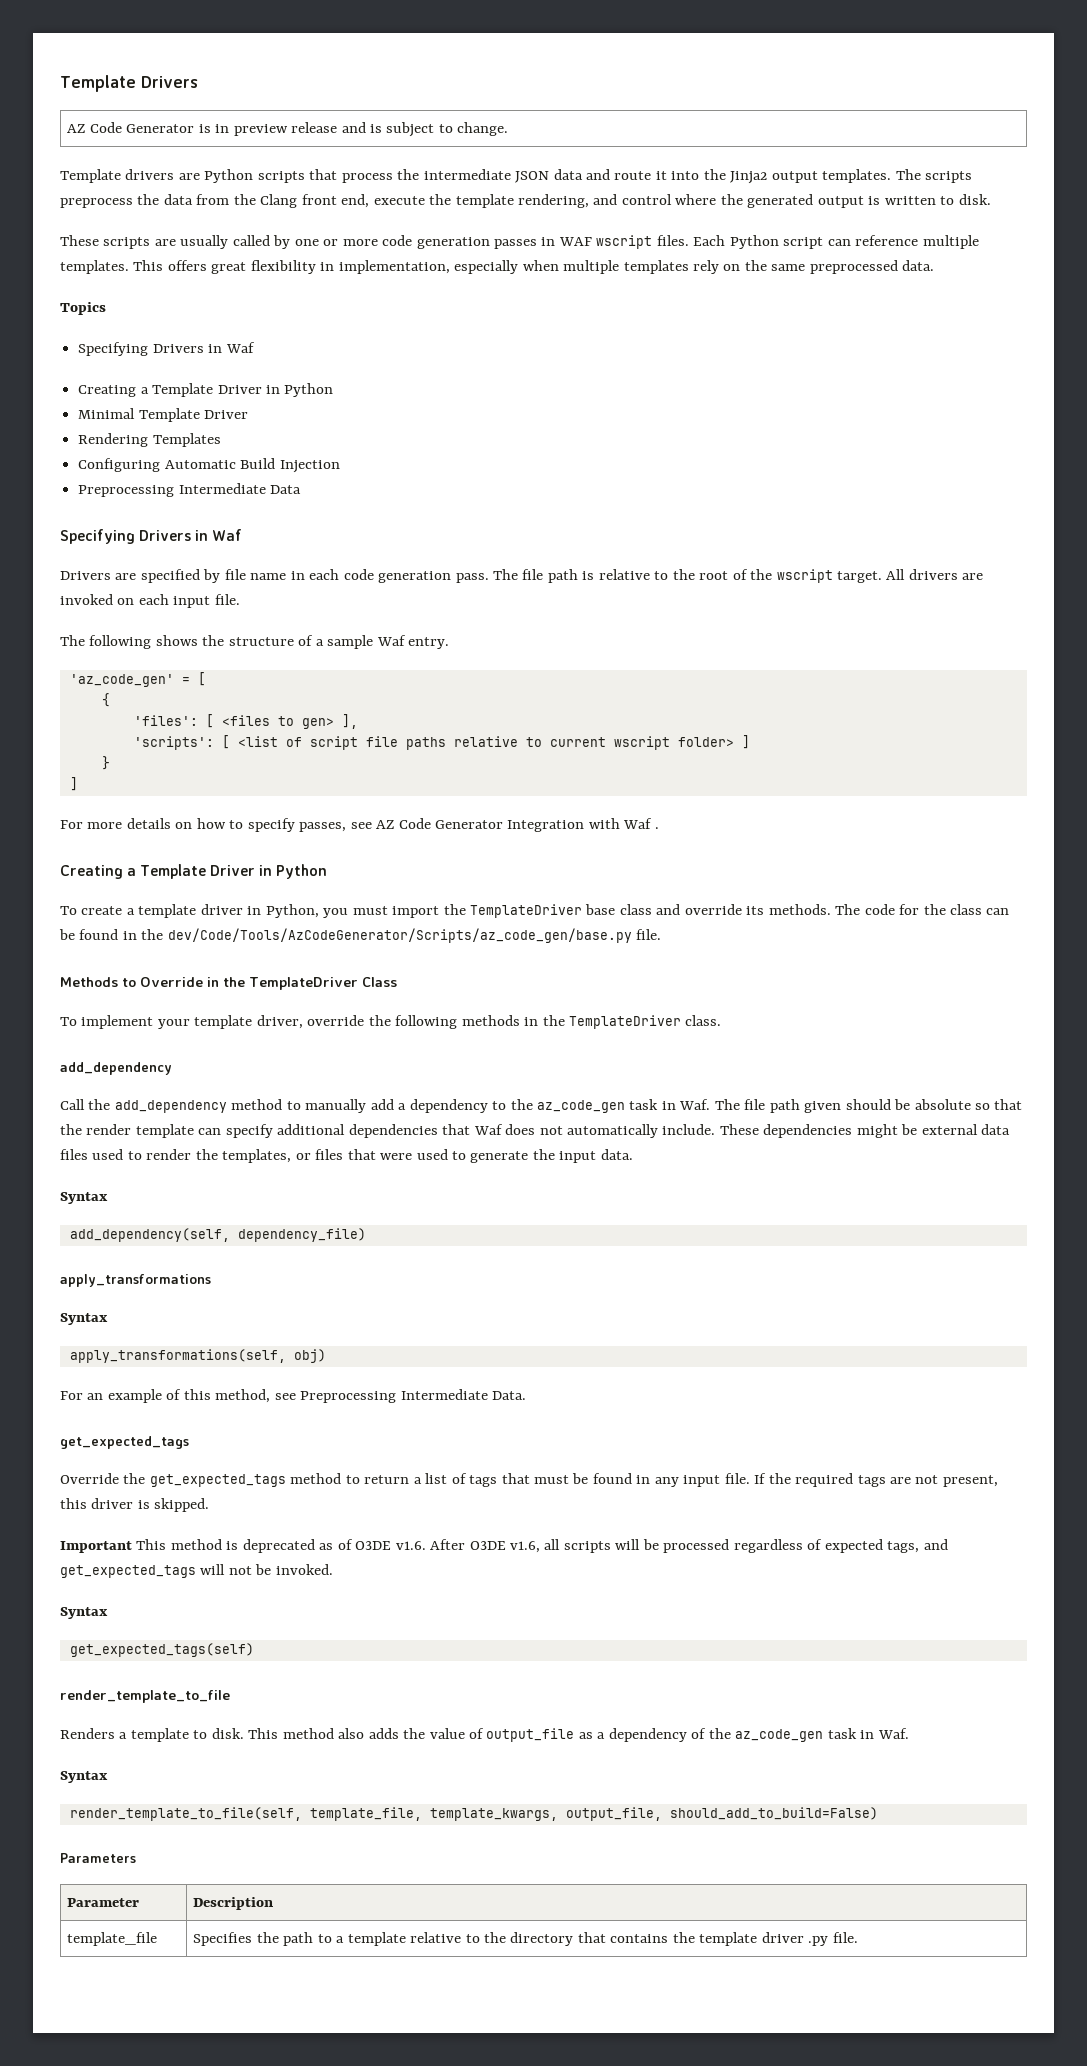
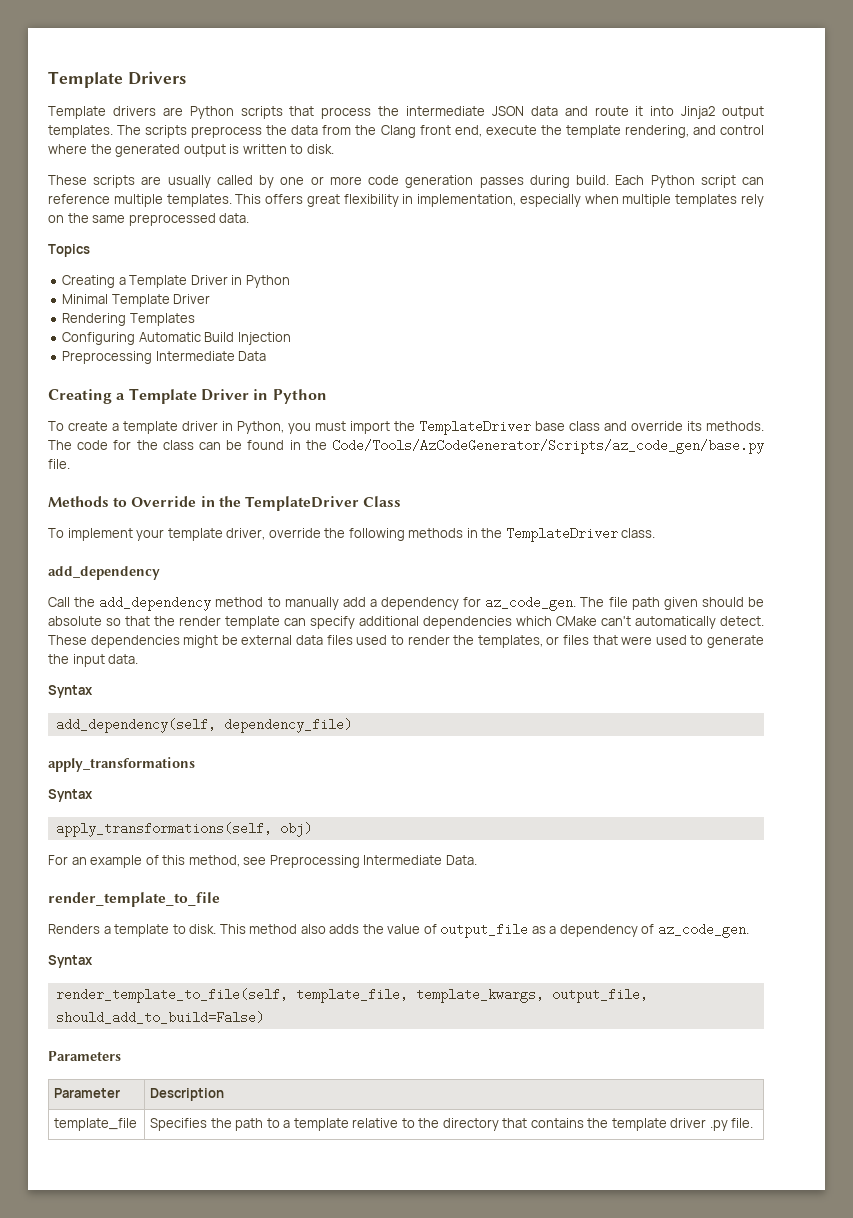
- AZ Code Generator is in preview release and is subject to change.
- Template drivers are Python scripts that process the intermediate JSON data and route it into the Jinja2 output templates.
+ Template drivers are Python scripts that process the intermediate JSON data and route it into Jinja2 output templates.
- These scripts are usually called by one or more code generation passes in WAF wscript files.
+ These scripts are usually called by one or more code generation passes during build.
  Topics
- Specifying Drivers in Waf
  Preprocessing Intermediate Data
- Specifying Drivers in Waf
- Drivers are specified by file name in each code generation pass. The file path is relative to the root of the wscript target. All drivers are invoked on each input file.
- The following shows the structure of a sample Waf entry.
- 'az_code_gen' = [
- {
- 'files': [ <files to gen> ],
- 'scripts': [ <list of script file paths relative to current wscript folder> ]
- }
- ]
- For more details on how to specify passes, see AZ Code Generator Integration with Waf .
- The code for the class can be found in the dev/Code/Tools/AzCodeGenerator/Scripts/az_code_gen/base.py file.
+ The code for the class can be found in the Code/Tools/AzCodeGenerator/Scripts/az_code_gen/base.py file.
- Call the add_dependency method to manually add a dependency to the az_code_gen task in Waf. The file path given should be absolute so that the render template can specify additional dependencies that Waf does not automatically include.
+ Call the add_dependency method to manually add a dependency for az_code_gen. The file path given should be absolute so that the render template can specify additional dependencies which CMake can't automatically detect.
  For an example of this method, see Preprocessing Intermediate Data.
- get_expected_tags
- Override the get_expected_tags method to return a list of tags that must be found in any input file. If the required tags are not present, this driver is skipped.
- Important This method is deprecated as of O3DE v1.6. After O3DE v1.6, all scripts will be processed regardless of expected tags, and get_expected_tags will not be invoked.
- Syntax
- get_expected_tags(self)
- This method also adds the value of output_file as a dependency of the az_code_gen task in Waf.
+ This method also adds the value of output_file as a dependency of az_code_gen.

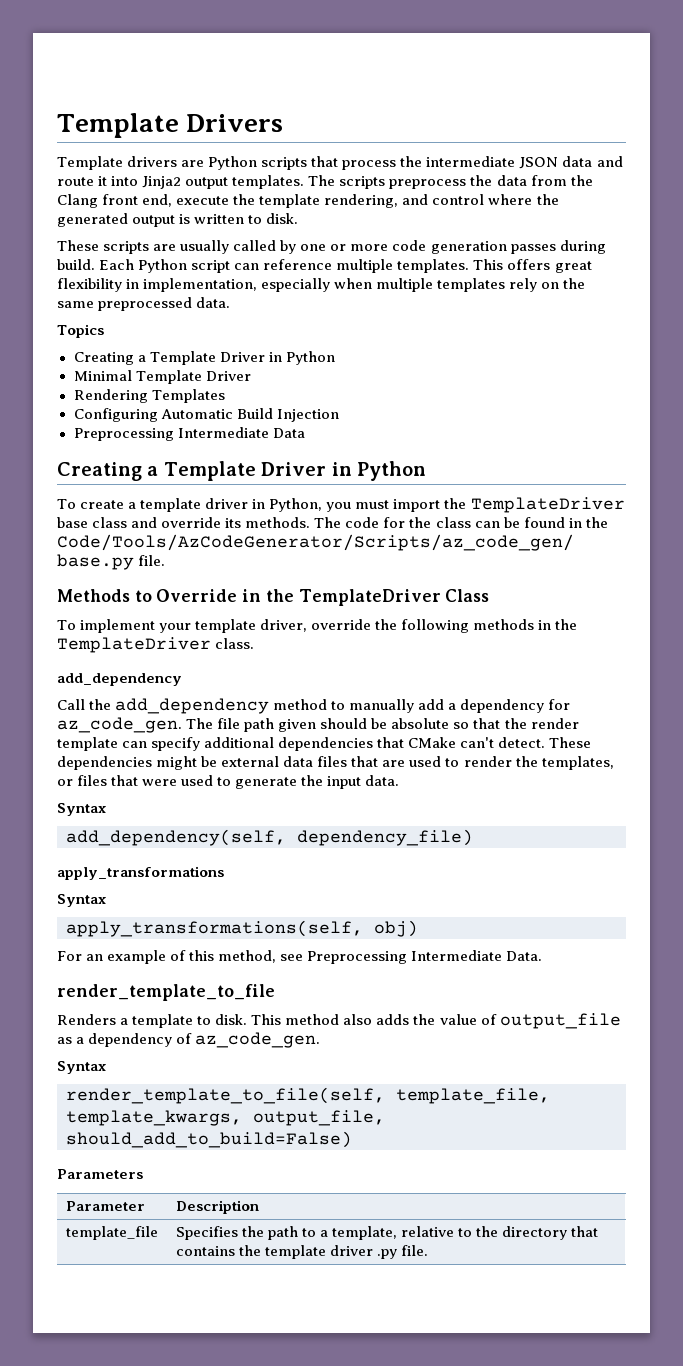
- The file path given should be absolute so that the render template can specify additional dependencies which CMake can't automatically detect.
+ The file path given should be absolute so that the render template can specify additional dependencies that CMake can't detect.
- These dependencies might be external data files used to render the templates, or files that were used to generate the input data.
+ These dependencies might be external data files that are used to render the templates, or files that were used to generate the input data.
- template_file | Specifies the path to a template relative to the directory that contains the template driver .py file.
+ template_file | Specifies the path to a template, relative to the directory that contains the template driver .py file.

